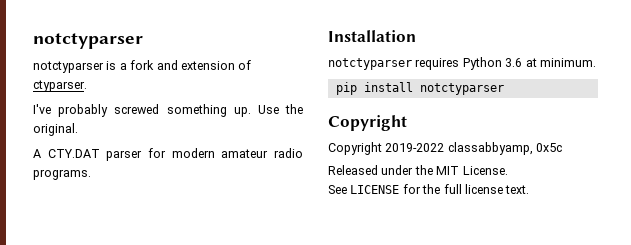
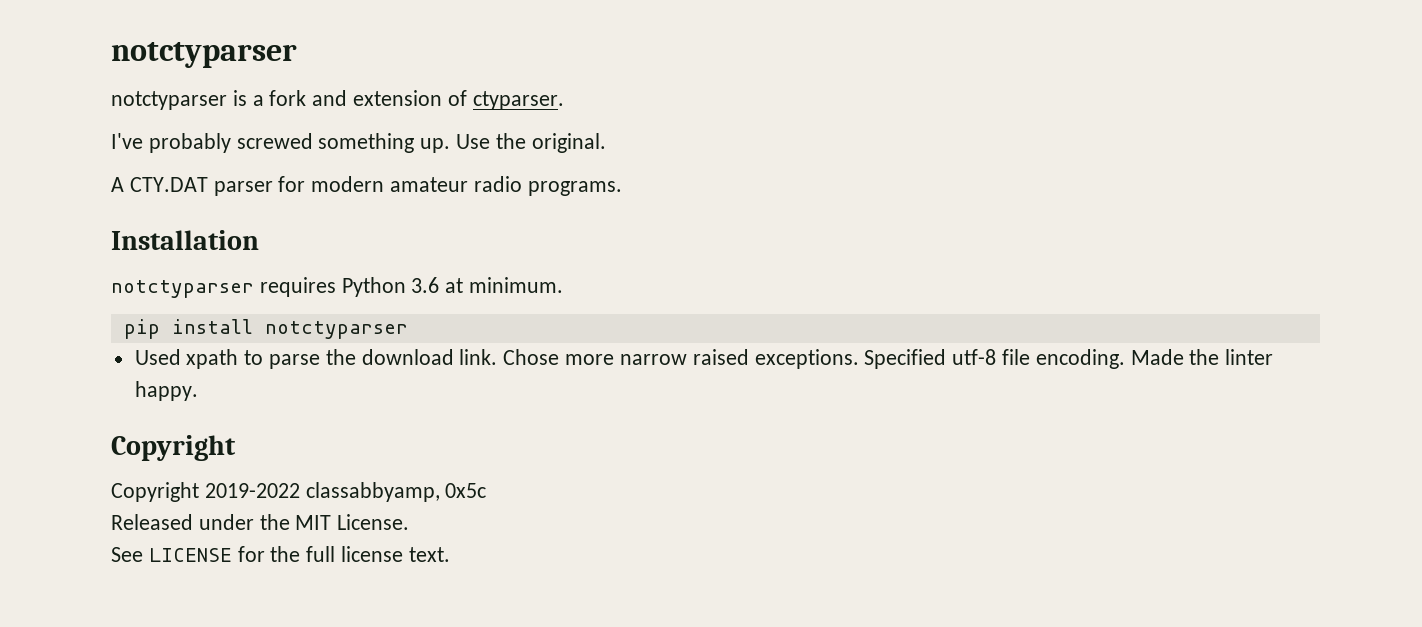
+ Used xpath to parse the download link. Chose more narrow raised exceptions. Specified utf-8 file encoding. Made the linter happy.

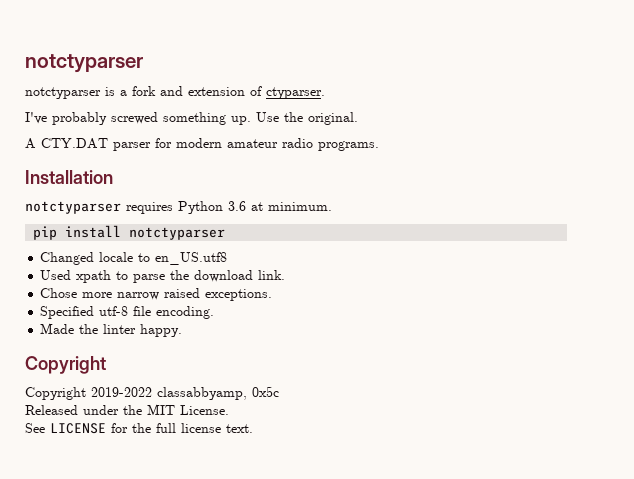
+ Changed locale to en_US.utf8
- Used xpath to parse the download link. Chose more narrow raised exceptions. Specified utf-8 file encoding. Made the linter happy.
+ Used xpath to parse the download link.
+ Chose more narrow raised exceptions.
+ Specified utf-8 file encoding.
+ Made the linter happy.

